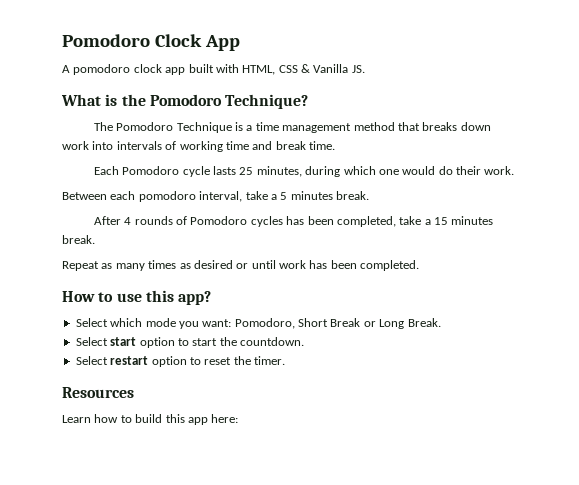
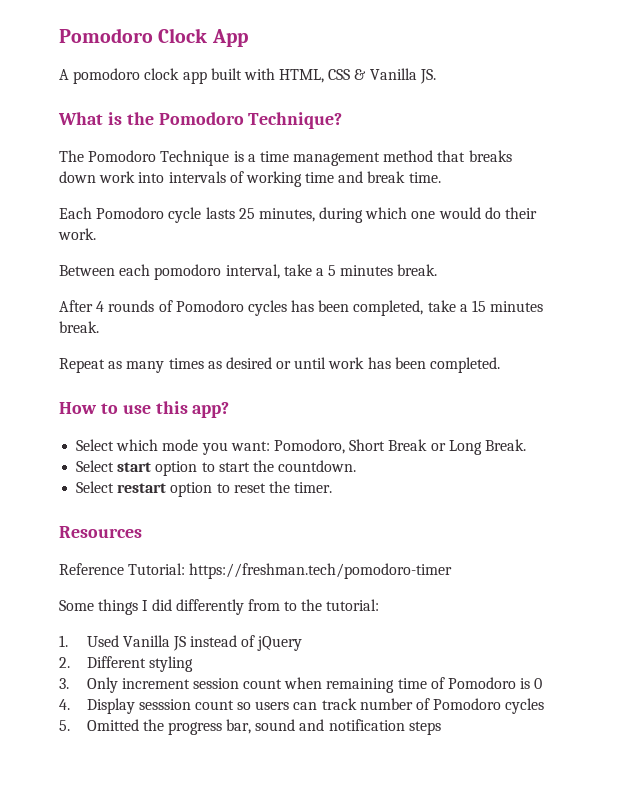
- Learn how to build this app here:
+ Reference Tutorial: https://freshman.tech/pomodoro-timer
+ Some things I did differently from to the tutorial:
+ 1. Used Vanilla JS instead of jQuery
+ 2. Different styling
+ 3. Only increment session count when remaining time of Pomodoro is 0
+ 4. Display sesssion count so users can track number of Pomodoro cycles
+ 5. Omitted the progress bar, sound and notification steps

